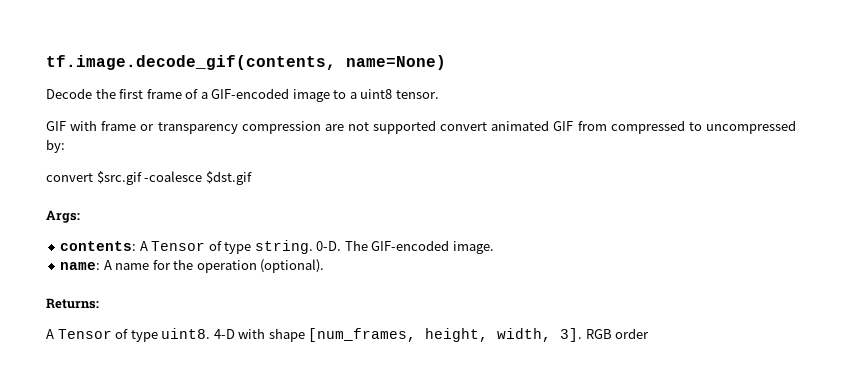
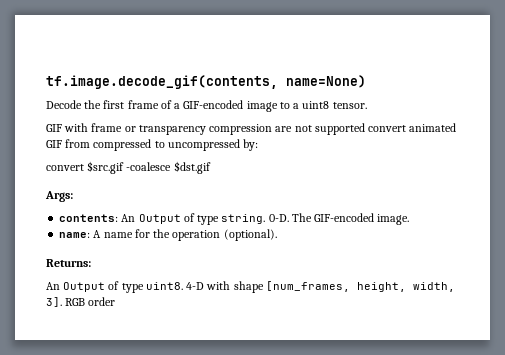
- contents: A Tensor of type string.
+ contents: An Output of type string.
- A Tensor of type uint8.
+ An Output of type uint8.

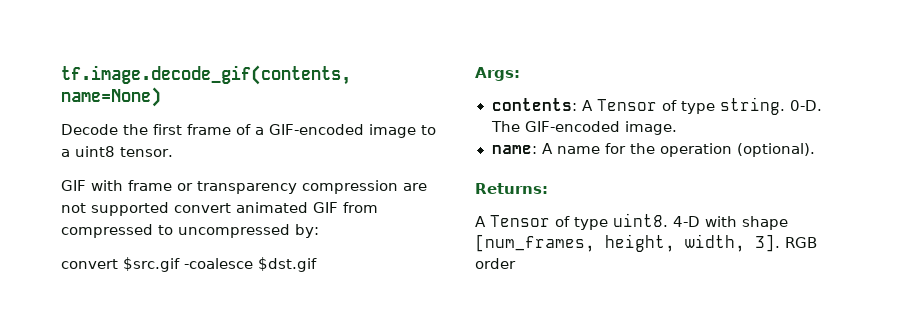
- contents: An Output of type string.
+ contents: A Tensor of type string.
- An Output of type uint8.
+ A Tensor of type uint8.

